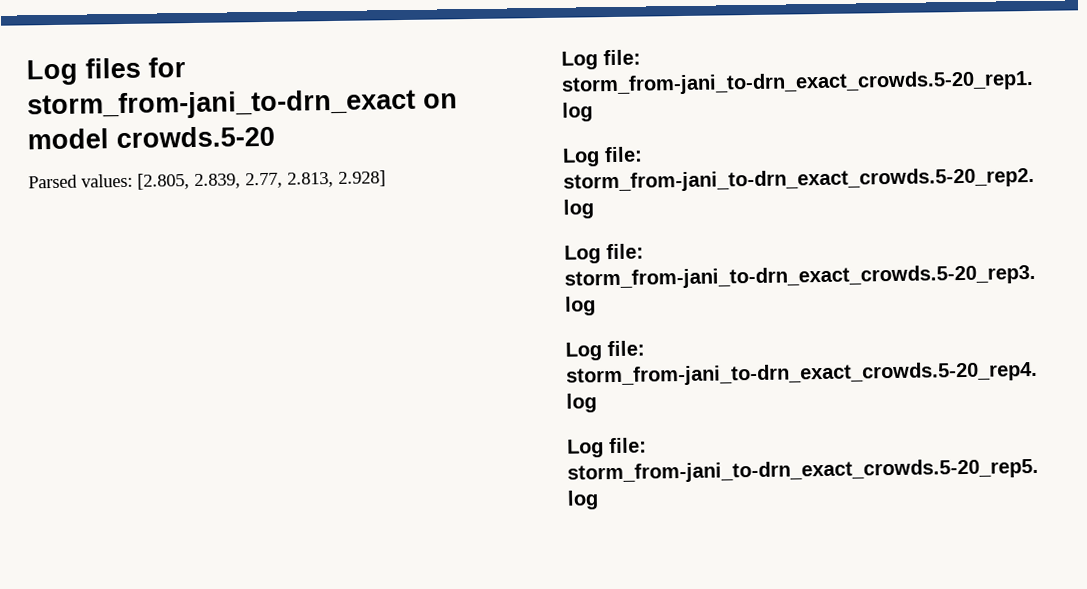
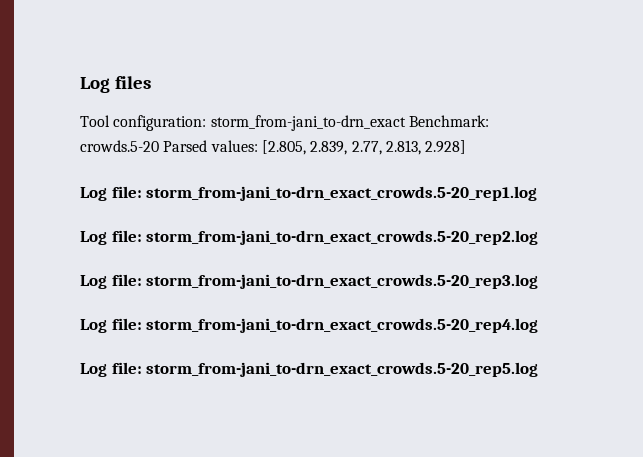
- Log files for storm_from-jani_to-drn_exact on model crowds.5-20
- Parsed values: [2.805, 2.839, 2.77, 2.813, 2.928]
+ Log files
+ Tool configuration: storm_from-jani_to-drn_exact Benchmark: crowds.5-20 Parsed values: [2.805, 2.839, 2.77, 2.813, 2.928]

